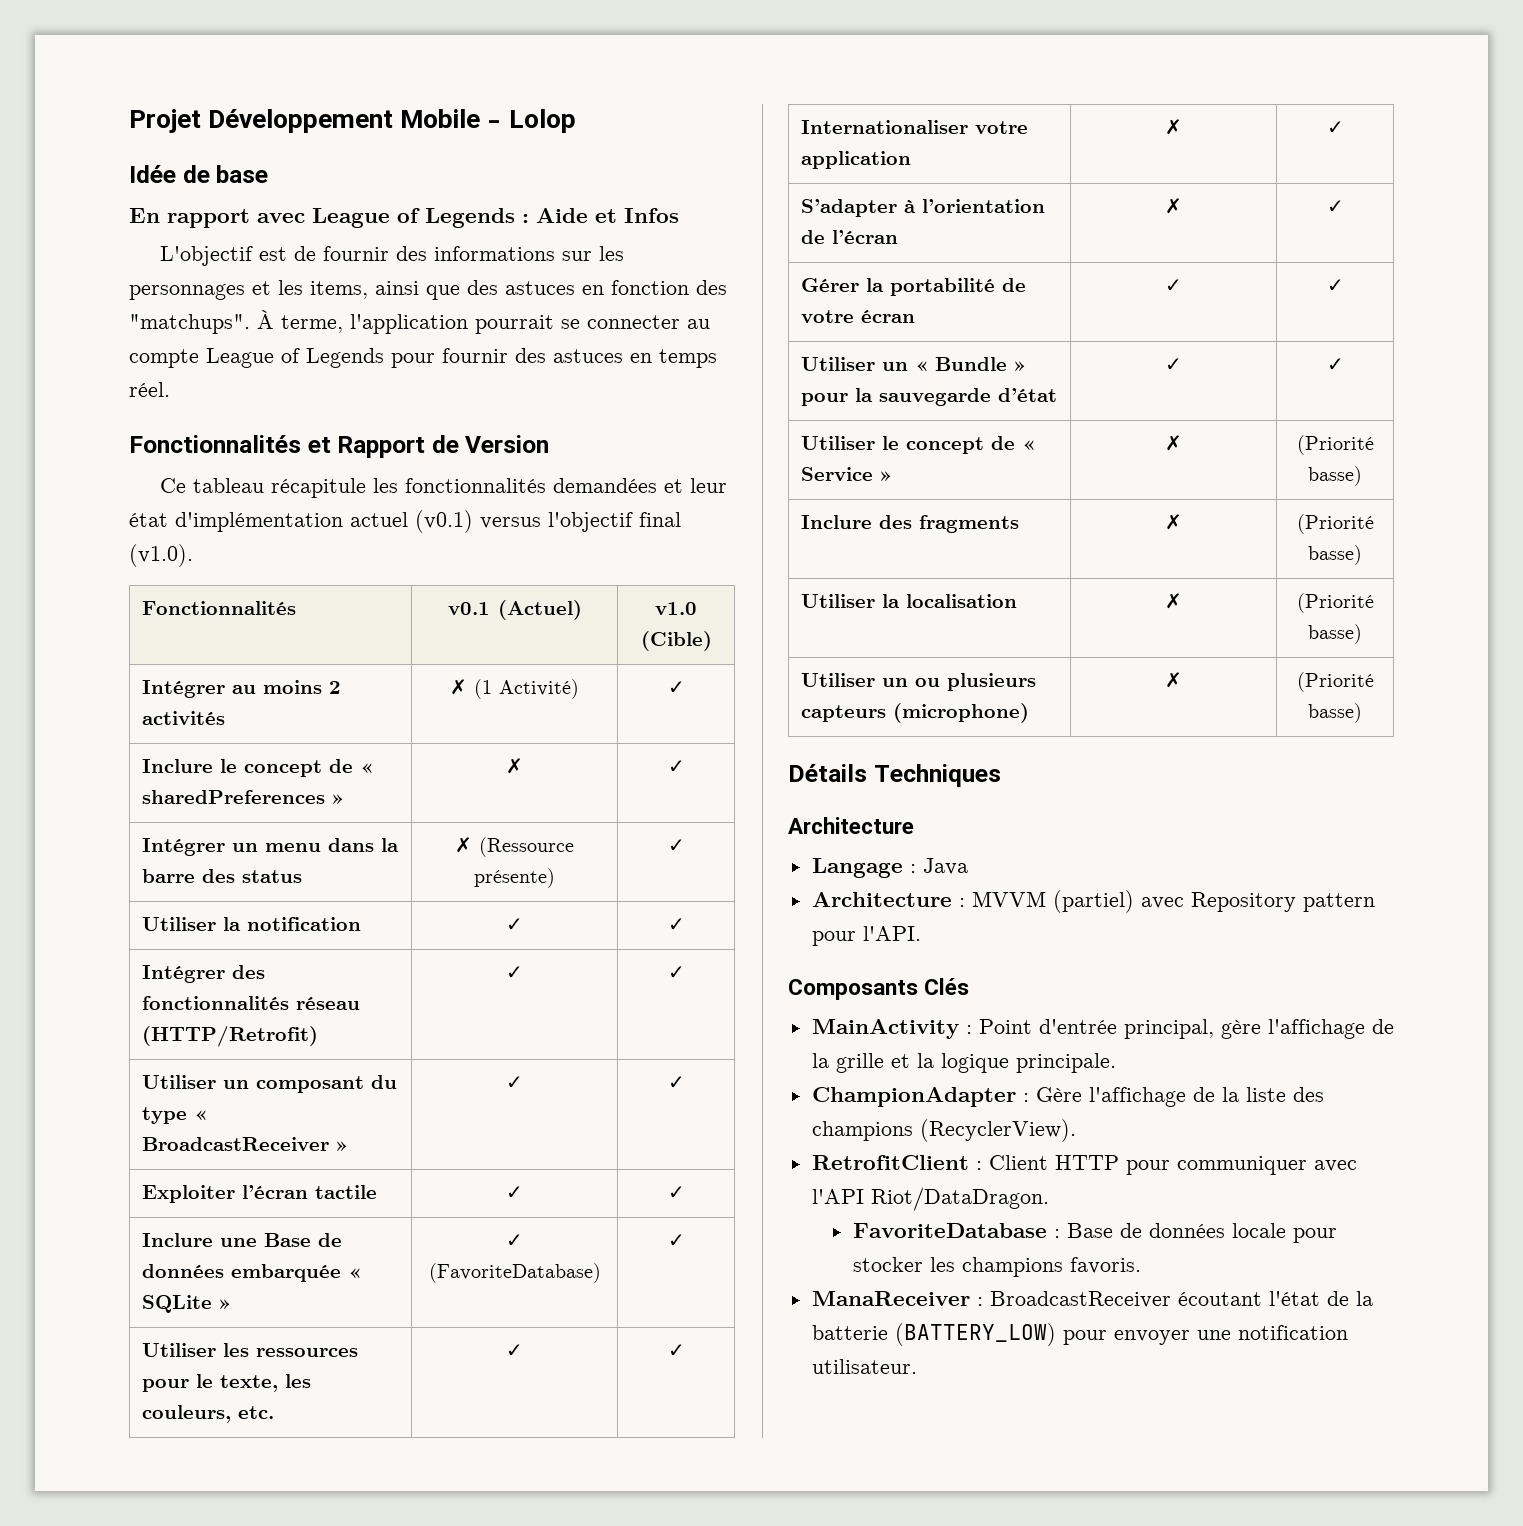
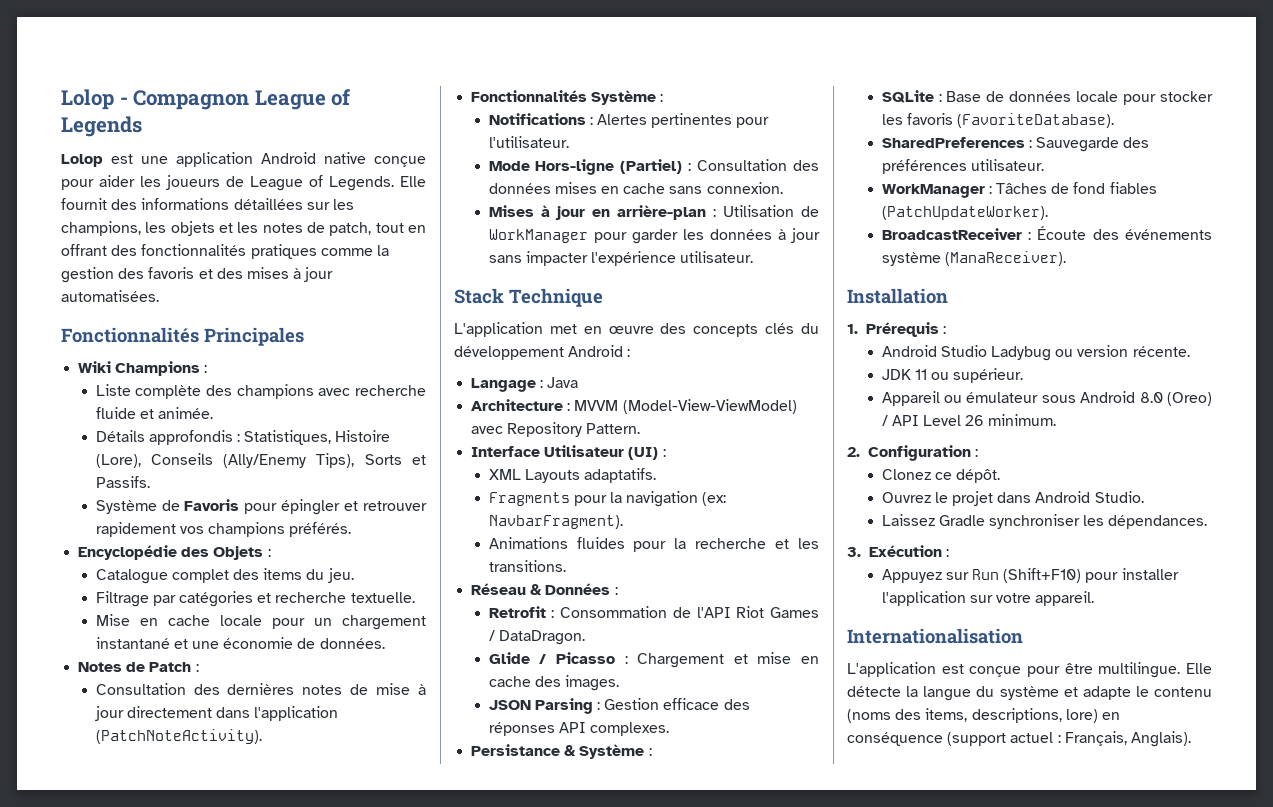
- Projet Développement Mobile - Lolop
- Idée de base
- En rapport avec League of Legends : Aide et Infos
- L'objectif est de fournir des informations sur les personnages et les items, ainsi que des astuces en fonction des "matchups". À terme, l'application pourrait se connecter au compte League of Legends pour fournir des astuces en temps réel.
- Fonctionnalités et Rapport de Version
- Ce tableau récapitule les fonctionnalités demandées et leur état d'implémentation actuel (v0.1) versus l'objectif final (v1.0).
- Fonctionnalités | v0.1 (Actuel) | v1.0 (Cible)
- Intégrer au moins 2 activités | ✗ (1 Activité) | ✓
- Inclure le concept de « sharedPreferences » | ✗ | ✓
- Intégrer un menu dans la barre des status | ✗ (Ressource présente) | ✓
- Utiliser la notification | ✓ | ✓
- Intégrer des fonctionnalités réseau (HTTP/Retrofit) | ✓ | ✓
- Utiliser un composant du type « BroadcastReceiver » | ✓ | ✓
- Exploiter l’écran tactile | ✓ | ✓
- Inclure une Base de données embarquée « SQLite » | ✓ (FavoriteDatabase) | ✓
- Utiliser les ressources pour le texte, les couleurs, etc. | ✓ | ✓
- Internationaliser votre application | ✗ | ✓
- S’adapter à l’orientation de l’écran | ✗ | ✓
- Gérer la portabilité de votre écran | ✓ | ✓
- Utiliser un « Bundle » pour la sauvegarde d’état | ✓ | ✓
- Utiliser le concept de « Service » | ✗ | (Priorité basse)
- Inclure des fragments | ✗ | (Priorité basse)
- Utiliser la localisation | ✗ | (Priorité basse)
- Utiliser un ou plusieurs capteurs (microphone) | ✗ | (Priorité basse)
- Détails Techniques
- Architecture
+ Lolop - Compagnon League of Legends
+ Lolop est une application Android native conçue pour aider les joueurs de League of Legends. Elle fournit des informations détaillées sur les champions, les objets et les notes de patch, tout en offrant des fonctionnalités pratiques comme la gestion des favoris et des mises à jour automatisées.
+ Fonctionnalités Principales
+ Wiki Champions :
+ Liste complète des champions avec recherche fluide et animée.
+ Détails approfondis : Statistiques, Histoire (Lore), Conseils (Ally/Enemy Tips), Sorts et Passifs.
+ Système de Favoris pour épingler et retrouver rapidement vos champions préférés.
+ Encyclopédie des Objets :
+ Catalogue complet des items du jeu.
+ Filtrage par catégories et recherche textuelle.
+ Mise en cache locale pour un chargement instantané et une économie de données.
+ Notes de Patch :
+ Consultation des dernières notes de mise à jour directement dans l'application (PatchNoteActivity).
+ Fonctionnalités Système :
+ Notifications : Alertes pertinentes pour l'utilisateur.
+ Mode Hors-ligne (Partiel) : Consultation des données mises en cache sans connexion.
+ Mises à jour en arrière-plan : Utilisation de WorkManager pour garder les données à jour sans impacter l'expérience utilisateur.
+ Stack Technique
+ L'application met en œuvre des concepts clés du développement Android :
- Architecture : MVVM (partiel) avec Repository pattern pour l'API.
- Composants Clés
- MainActivity : Point d'entrée principal, gère l'affichage de la grille et la logique principale.
- ChampionAdapter : Gère l'affichage de la liste des champions (RecyclerView).
- RetrofitClient : Client HTTP pour communiquer avec l'API Riot/DataDragon.
- FavoriteDatabase : Base de données locale pour stocker les champions favoris.
- ManaReceiver : BroadcastReceiver écoutant l'état de la batterie (BATTERY_LOW) pour envoyer une notification utilisateur.
+ Architecture : MVVM (Model-View-ViewModel) avec Repository Pattern.
+ Interface Utilisateur (UI) :
+ XML Layouts adaptatifs.
+ Fragments pour la navigation (ex: NavbarFragment).
+ Animations fluides pour la recherche et les transitions.
+ Réseau & Données :
+ Retrofit : Consommation de l'API Riot Games / DataDragon.
+ Glide / Picasso : Chargement et mise en cache des images.
+ JSON Parsing : Gestion efficace des réponses API complexes.
+ Persistance & Système :
+ SQLite : Base de données locale pour stocker les favoris (FavoriteDatabase).
+ SharedPreferences : Sauvegarde des préférences utilisateur.
+ WorkManager : Tâches de fond fiables (PatchUpdateWorker).
+ BroadcastReceiver : Écoute des événements système (ManaReceiver).
+ Installation
+ 1. Prérequis :
+ Android Studio Ladybug ou version récente.
+ JDK 11 ou supérieur.
+ Appareil ou émulateur sous Android 8.0 (Oreo) / API Level 26 minimum.
+ 2. Configuration :
+ Clonez ce dépôt.
+ Ouvrez le projet dans Android Studio.
+ Laissez Gradle synchroniser les dépendances.
+ 3. Exécution :
+ Appuyez sur Run (Shift+F10) pour installer l'application sur votre appareil.
+ Internationalisation
+ L'application est conçue pour être multilingue. Elle détecte la langue du système et adapte le contenu (noms des items, descriptions, lore) en conséquence (support actuel : Français, Anglais).

